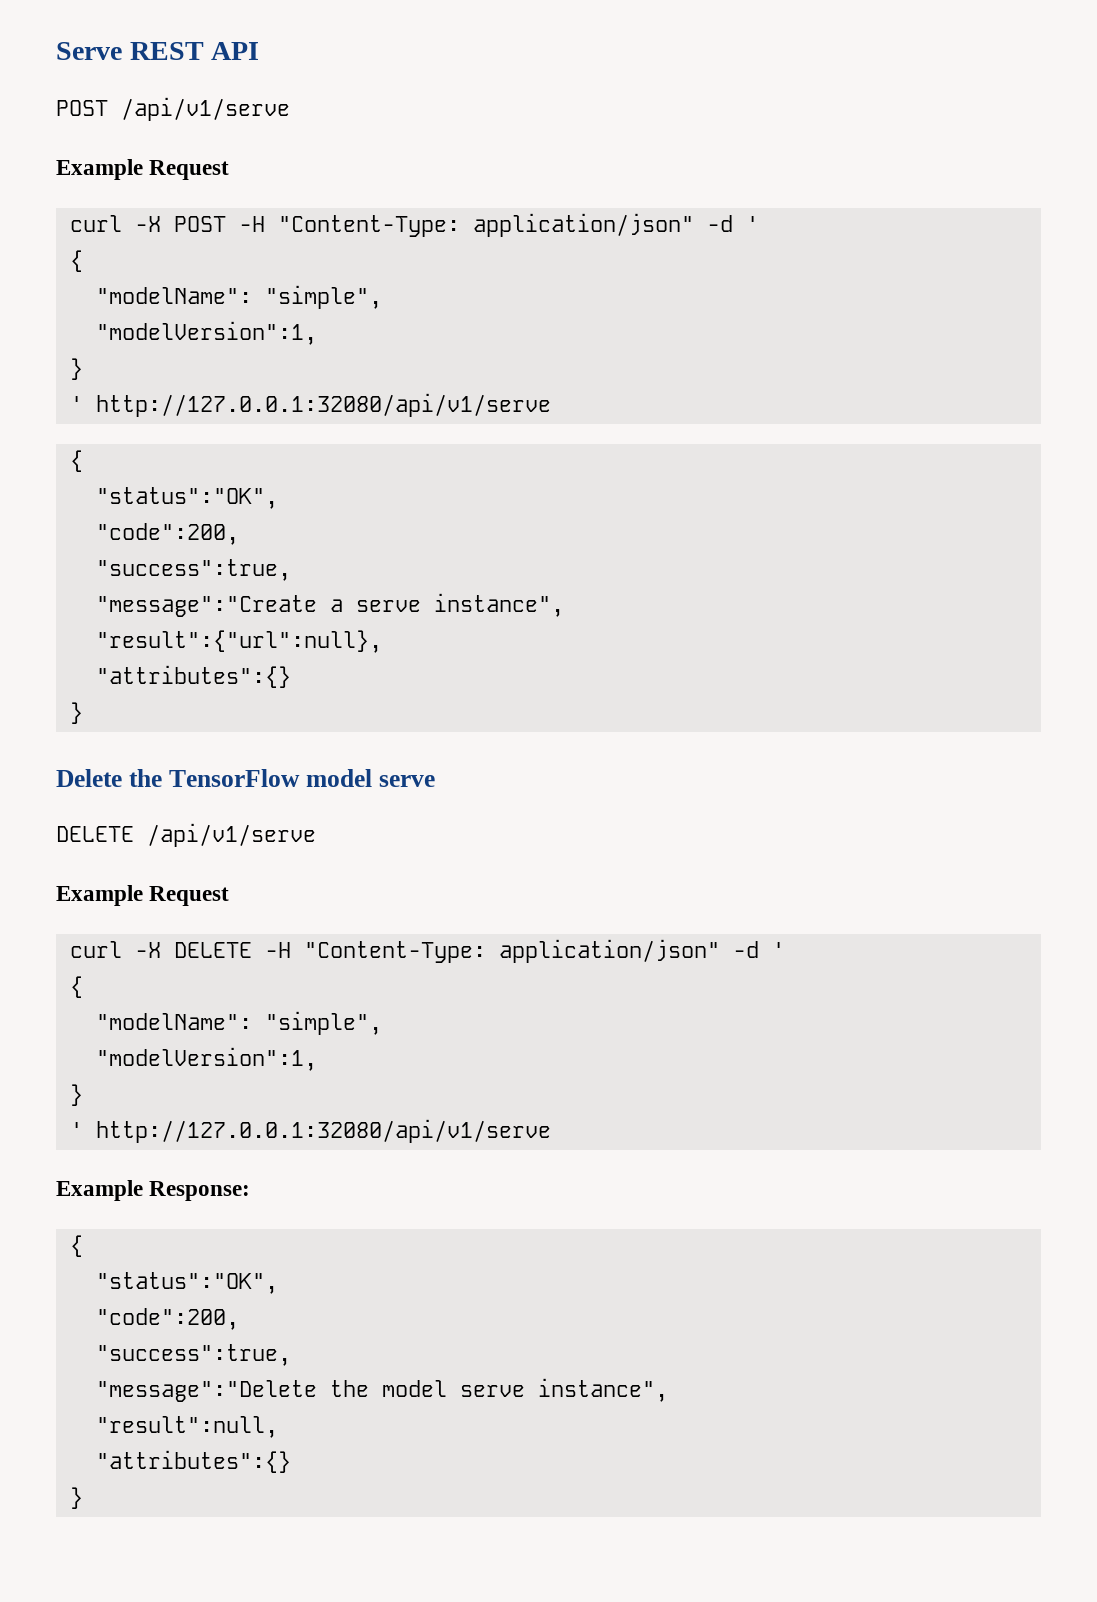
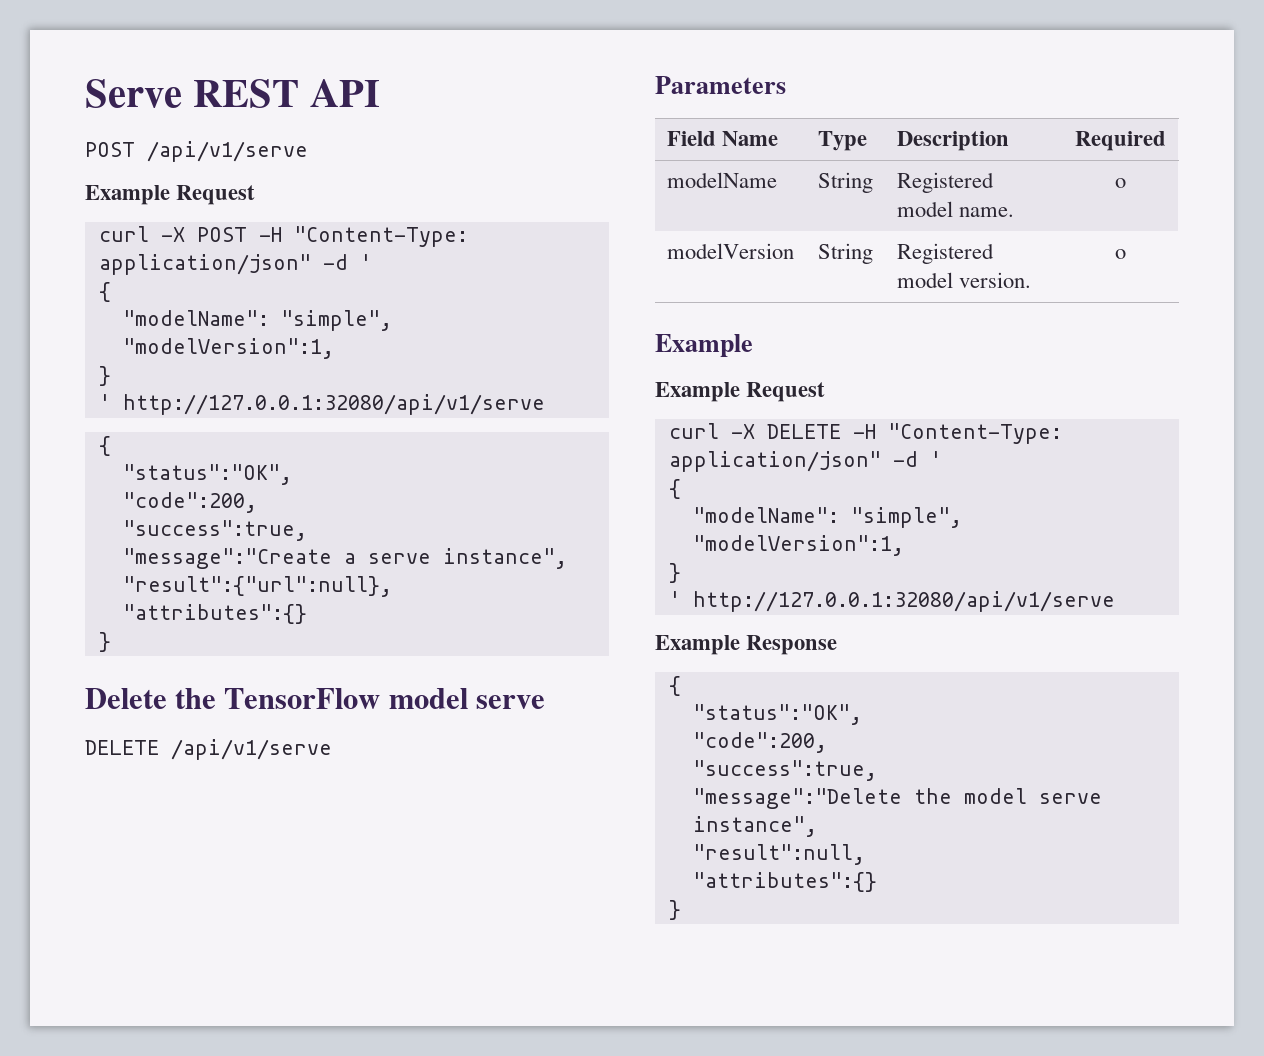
+ Parameters
+ Field Name | Type | Description | Required
+ modelName | String | Registered model name. | o
+ modelVersion | String | Registered model version. | o
+ Example
- Example Response:
+ Example Response

